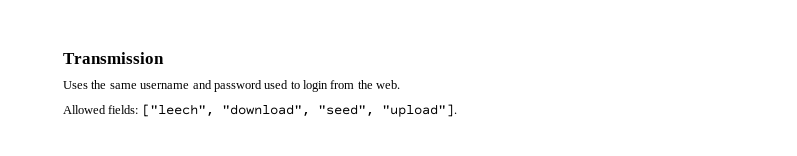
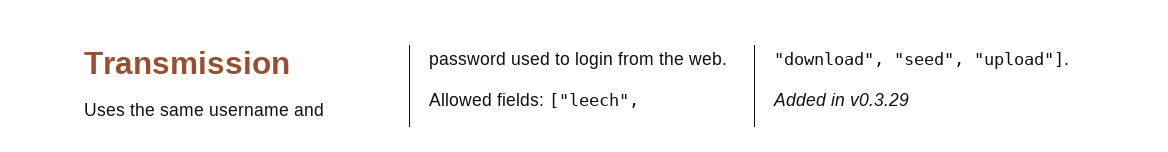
+ Added in v0.3.29

